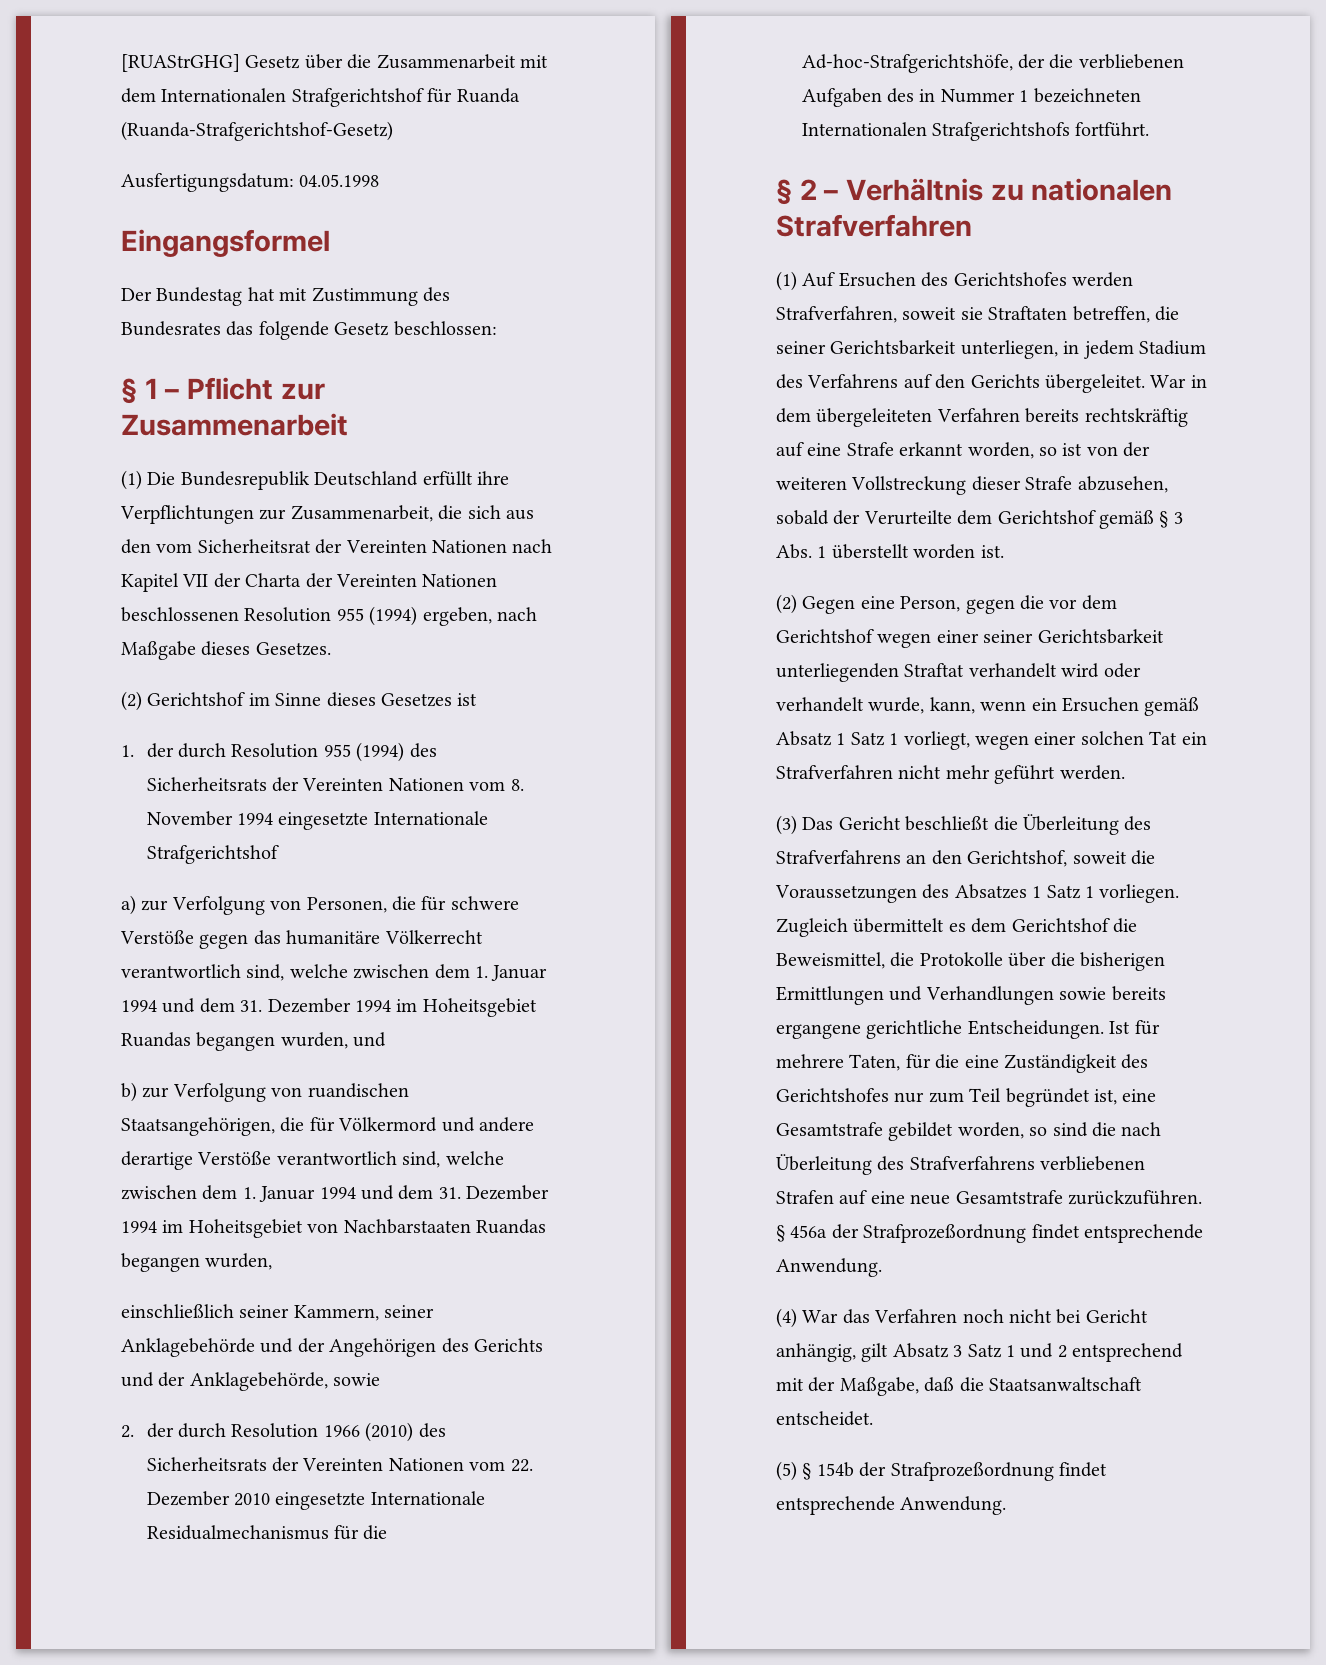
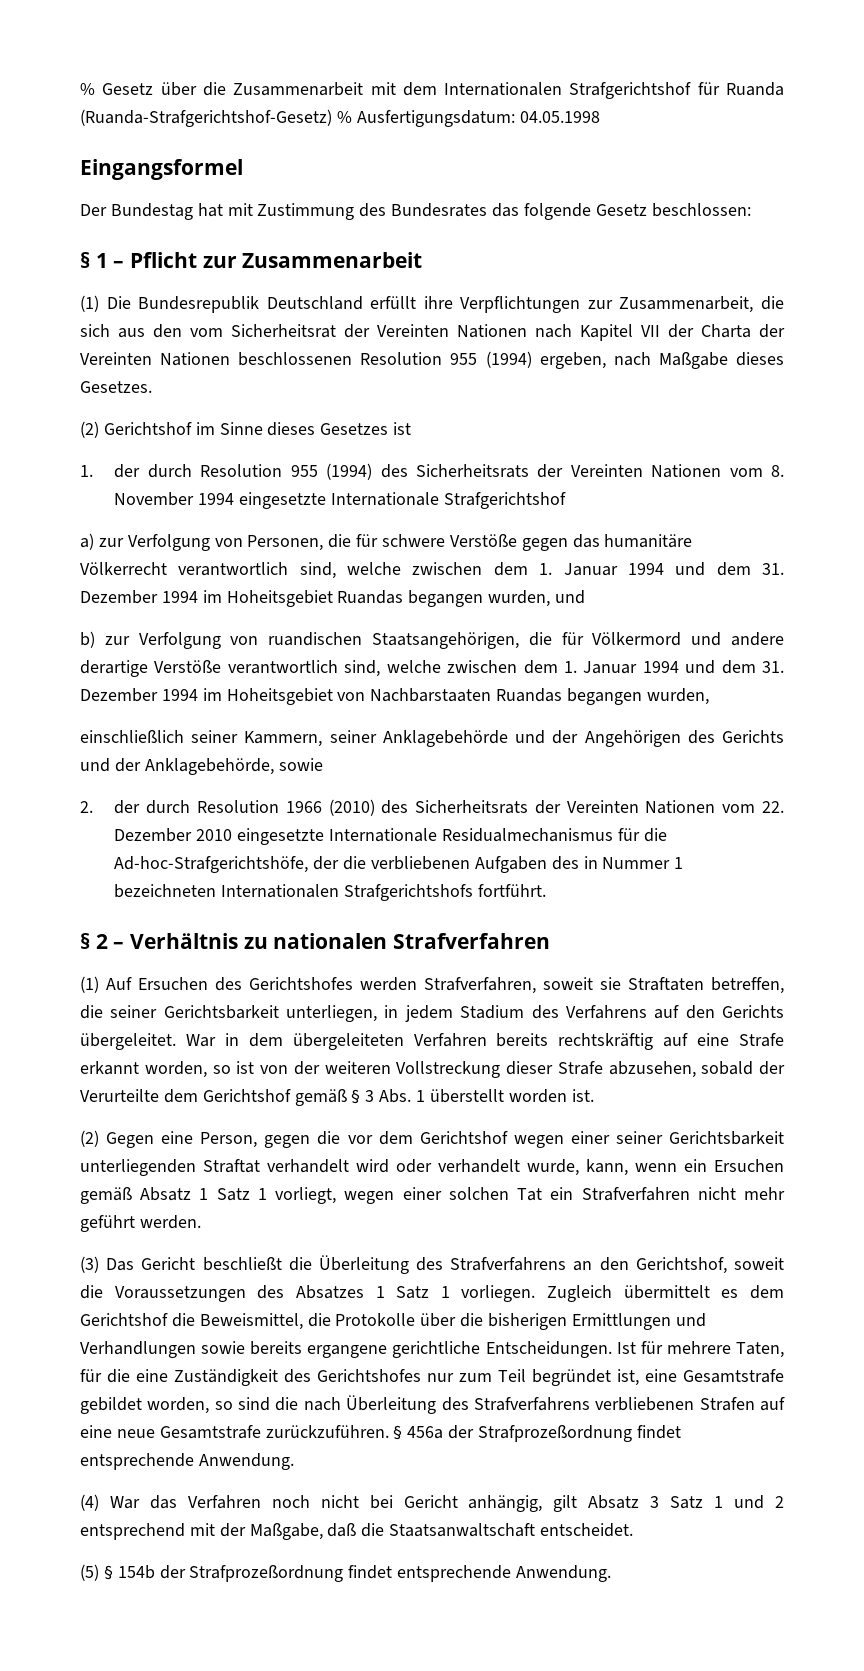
- [RUAStrGHG] Gesetz über die Zusammenarbeit mit dem Internationalen Strafgerichtshof für Ruanda (Ruanda-Strafgerichtshof-Gesetz)
- Ausfertigungsdatum: 04.05.1998
+ % Gesetz über die Zusammenarbeit mit dem Internationalen Strafgerichtshof für Ruanda (Ruanda-Strafgerichtshof-Gesetz) % Ausfertigungsdatum: 04.05.1998

